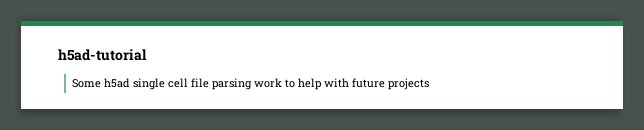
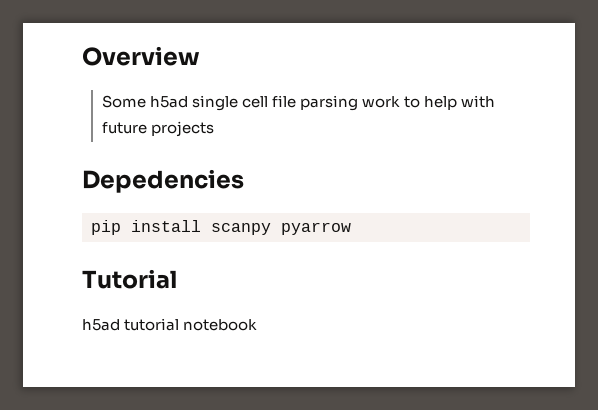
- h5ad-tutorial
+ Overview
+ Depedencies
+ pip install scanpy pyarrow
+ Tutorial
+ h5ad tutorial notebook

